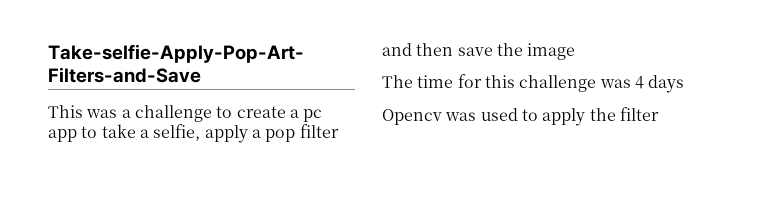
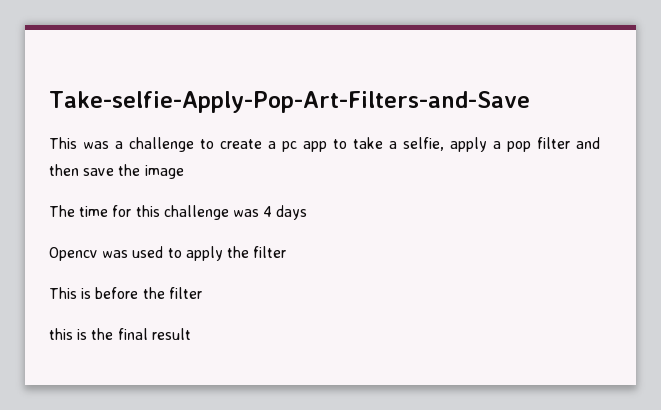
+ This is before the filter
+ this is the final result

